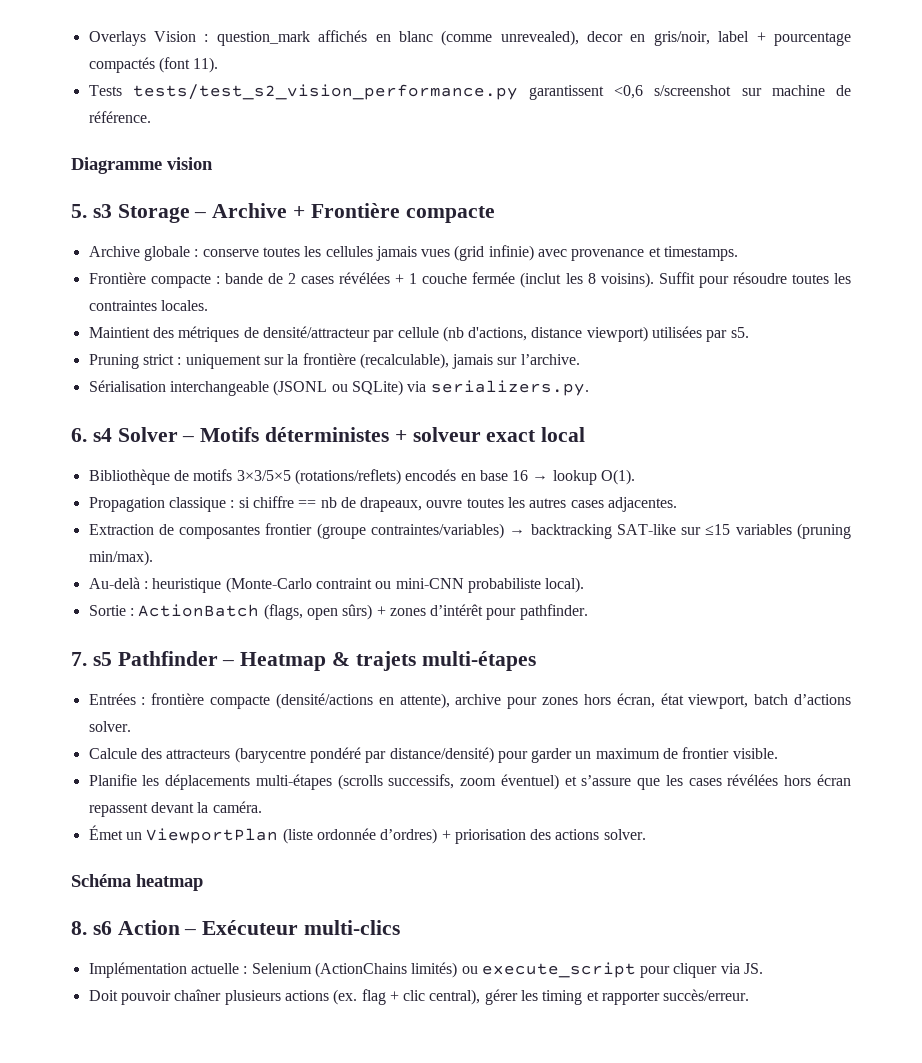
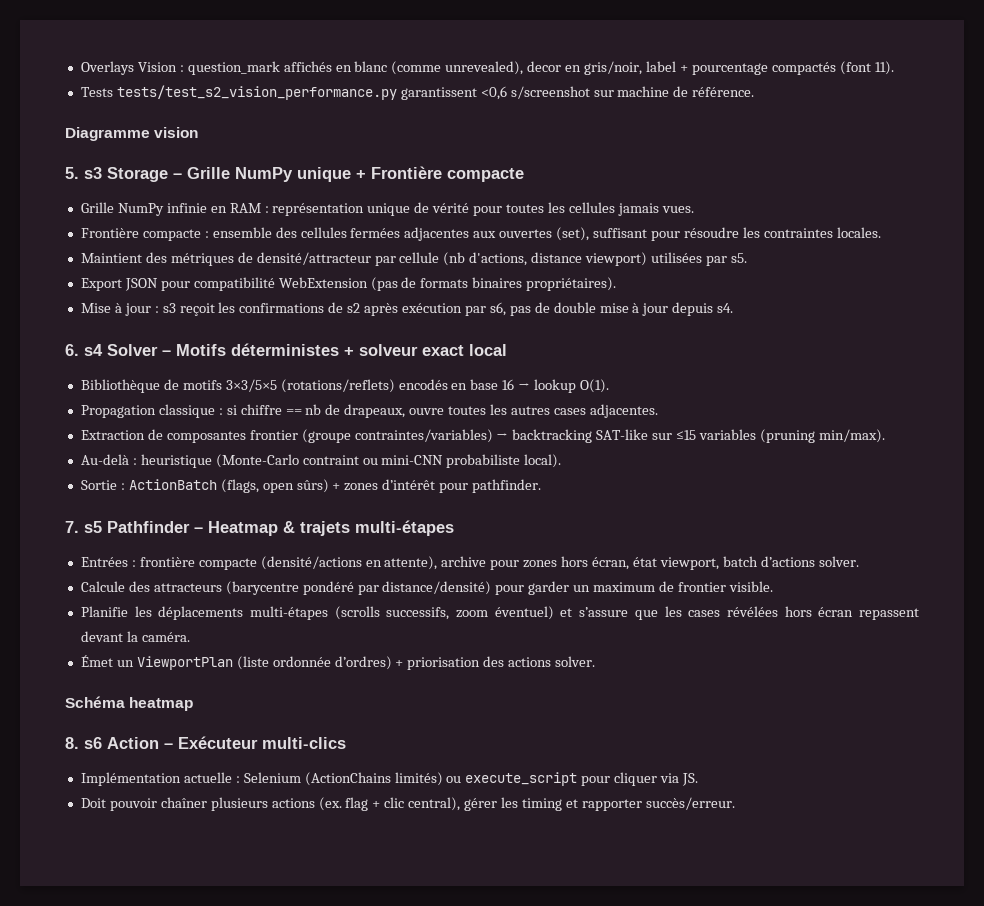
- 5. s3 Storage – Archive + Frontière compacte
+ 5. s3 Storage – Grille NumPy unique + Frontière compacte
- Archive globale : conserve toutes les cellules jamais vues (grid infinie) avec provenance et timestamps.
- Frontière compacte : bande de 2 cases révélées + 1 couche fermée (inclut les 8 voisins). Suffit pour résoudre toutes les contraintes locales.
+ Grille NumPy infinie en RAM : représentation unique de vérité pour toutes les cellules jamais vues.
+ Frontière compacte : ensemble des cellules fermées adjacentes aux ouvertes (set), suffisant pour résoudre les contraintes locales.
- Pruning strict : uniquement sur la frontière (recalculable), jamais sur l’archive.
- Sérialisation interchangeable (JSONL ou SQLite) via serializers.py.
+ Export JSON pour compatibilité WebExtension (pas de formats binaires propriétaires).
+ Mise à jour : s3 reçoit les confirmations de s2 après exécution par s6, pas de double mise à jour depuis s4.

